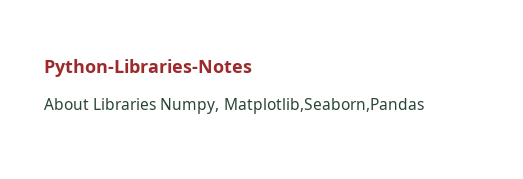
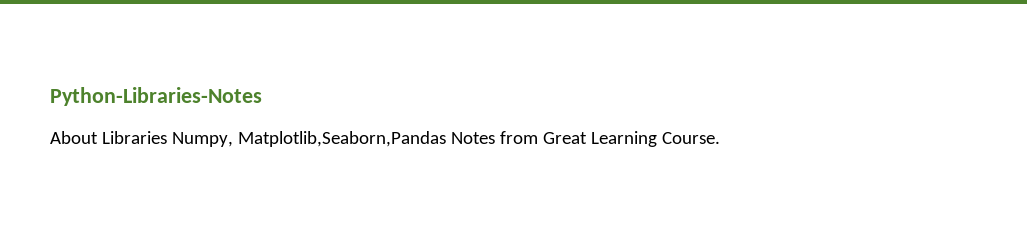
- About Libraries Numpy, Matplotlib,Seaborn,Pandas
+ About Libraries Numpy, Matplotlib,Seaborn,Pandas Notes from Great Learning Course.

